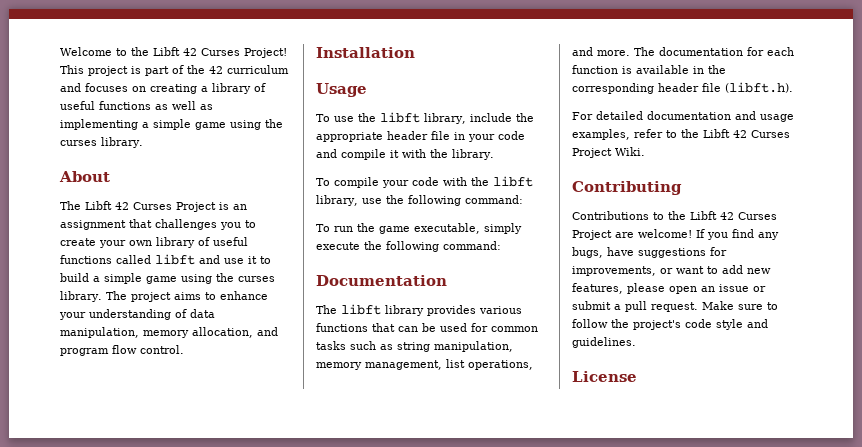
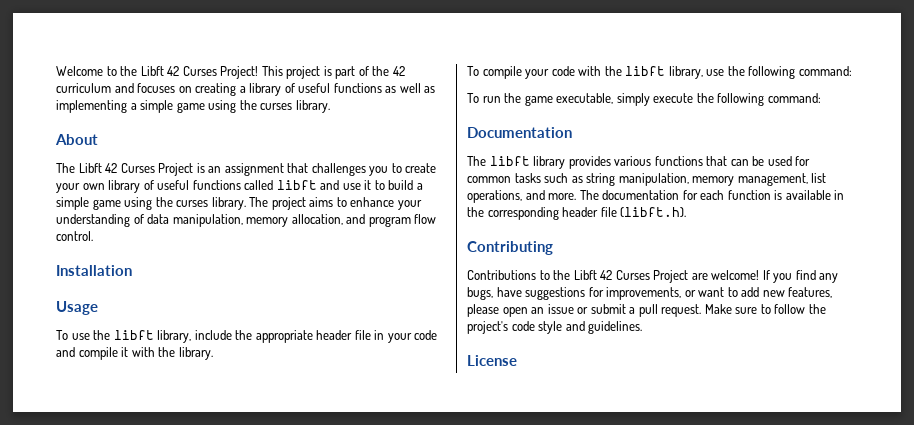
- For detailed documentation and usage examples, refer to the Libft 42 Curses Project Wiki.

